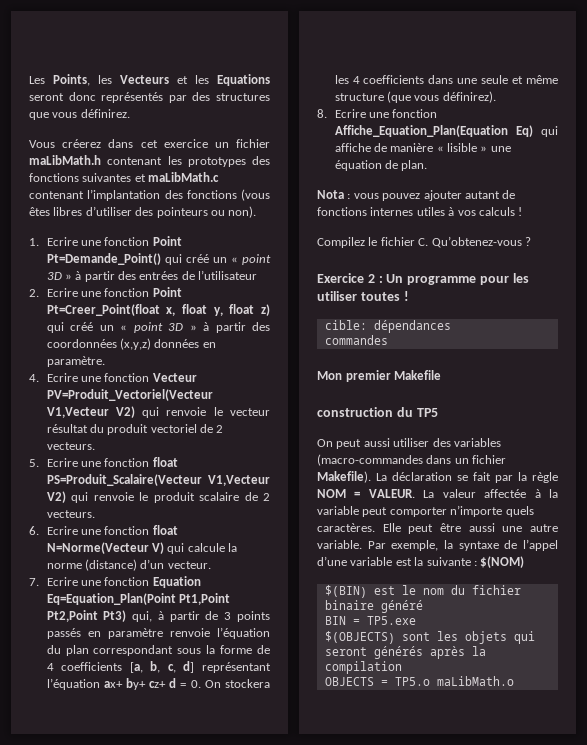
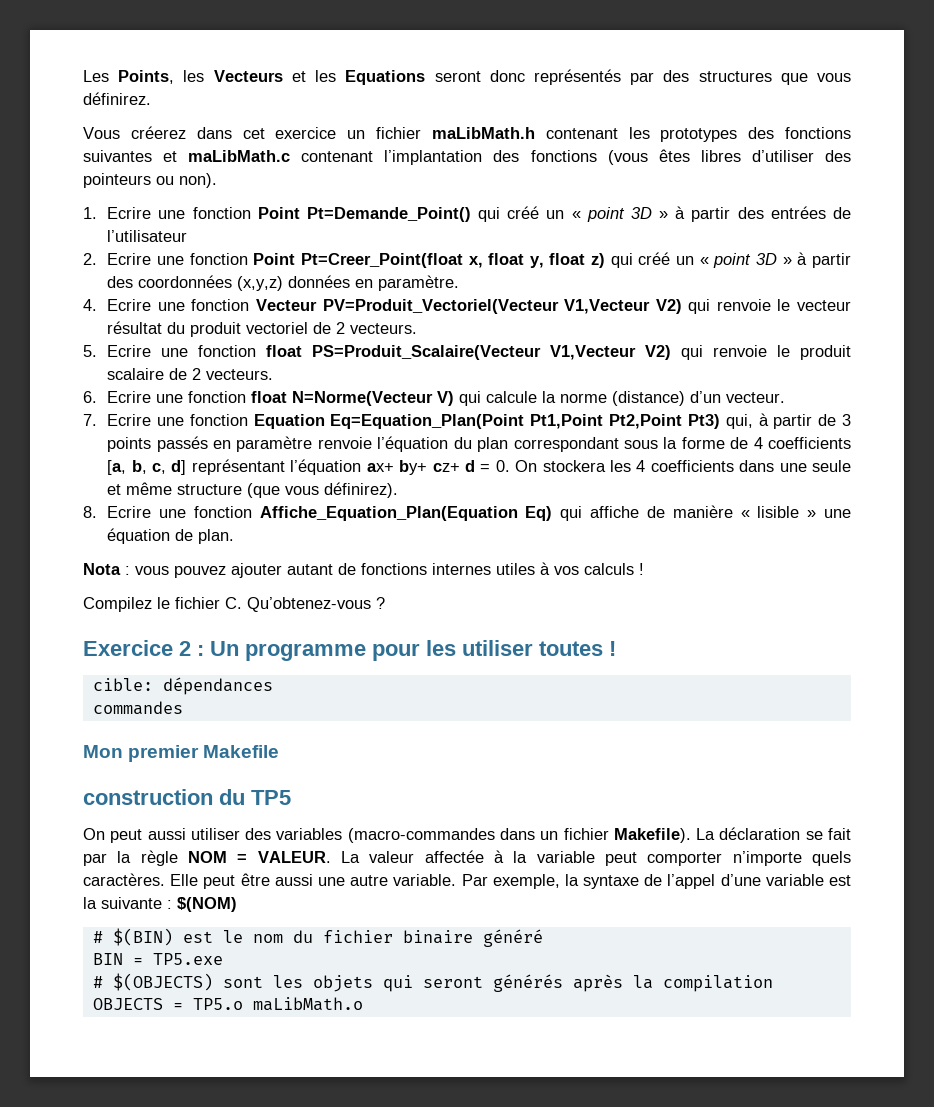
- $(BIN) est le nom du fichier binaire généré
+ # $(BIN) est le nom du fichier binaire généré
- $(OBJECTS) sont les objets qui seront générés après la compilation
+ # $(OBJECTS) sont les objets qui seront générés après la compilation

